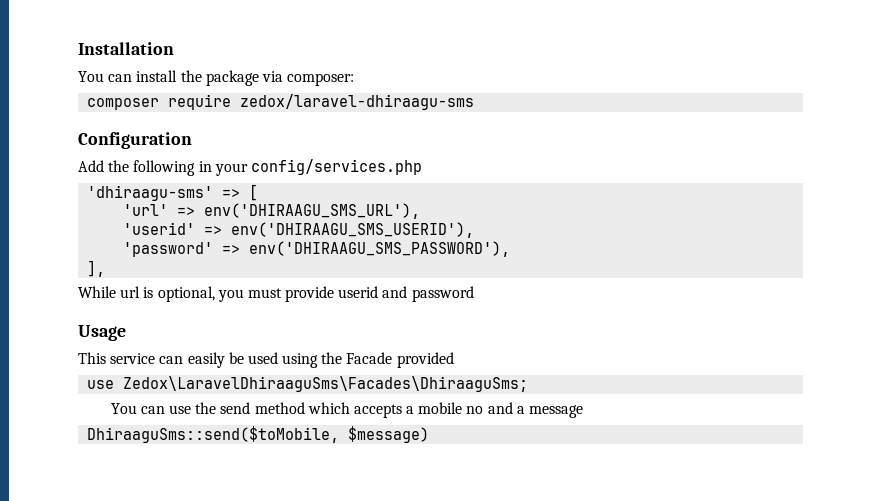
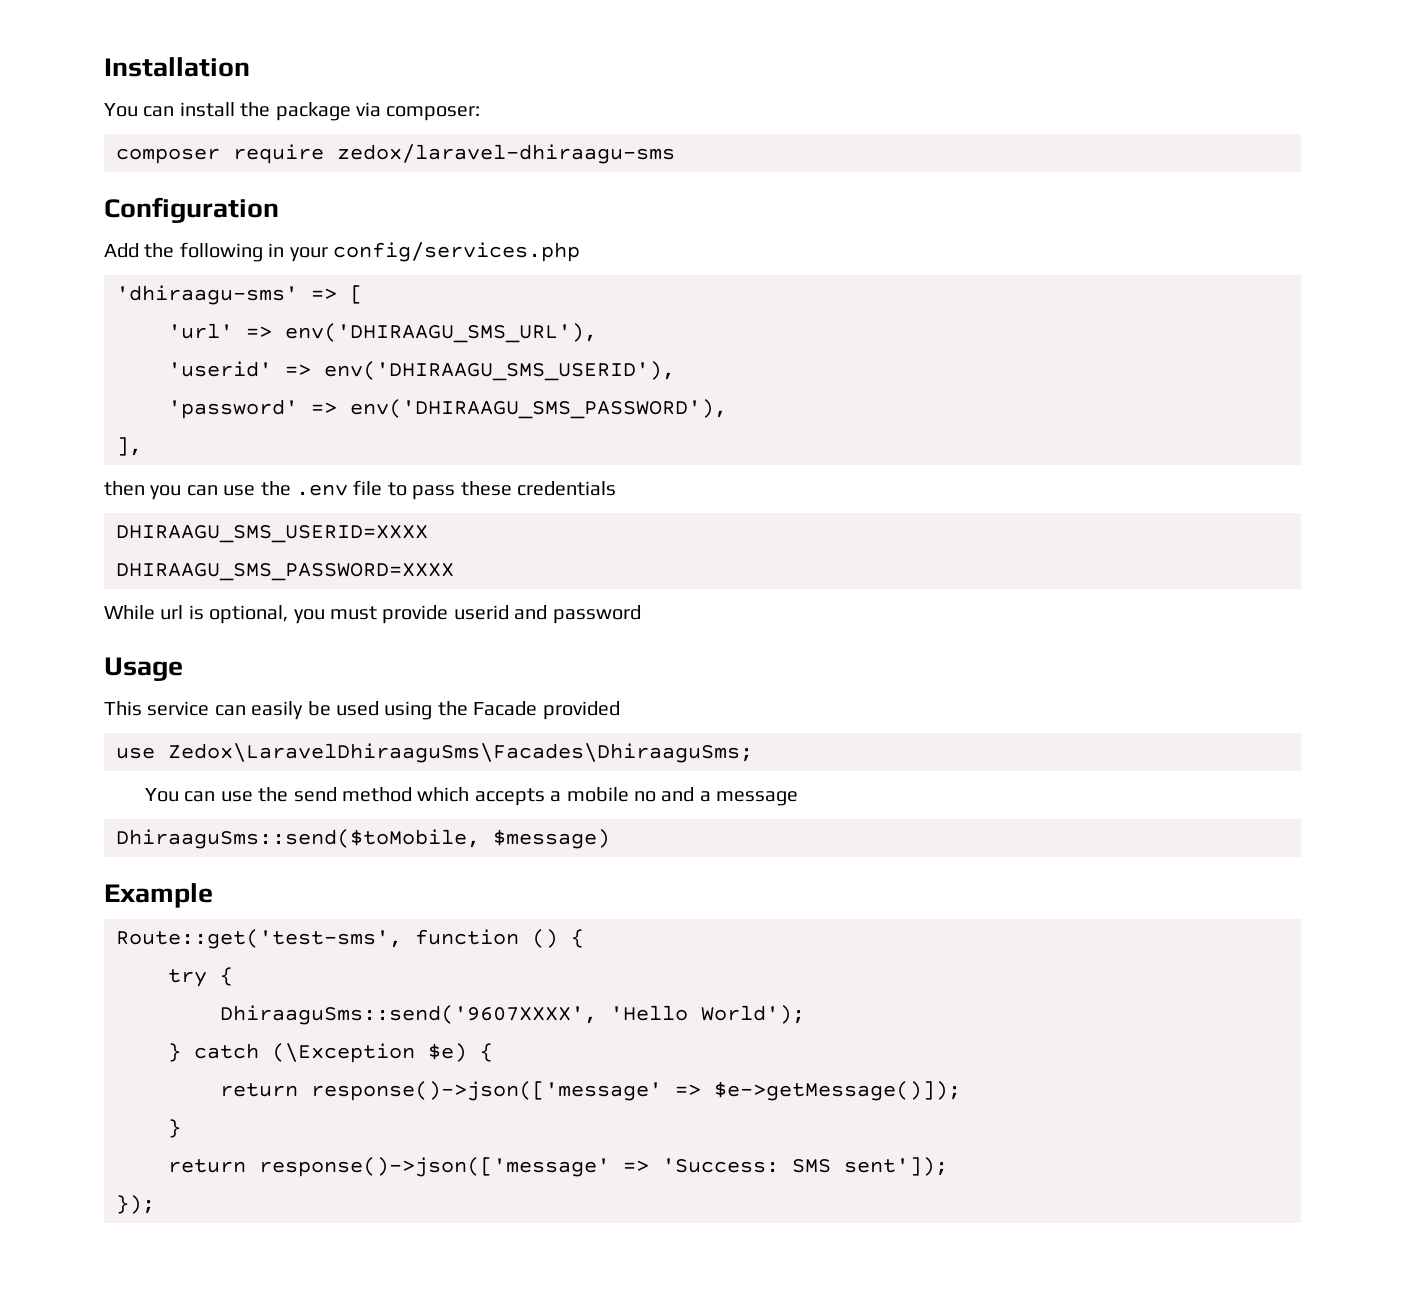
+ then you can use the .env file to pass these credentials
+ DHIRAAGU_SMS_USERID=XXXX
+ DHIRAAGU_SMS_PASSWORD=XXXX
+ Example
+ Route::get('test-sms', function () {
+ try {
+ DhiraaguSms::send('9607XXXX', 'Hello World');
+ } catch (\Exception $e) {
+ return response()->json(['message' => $e->getMessage()]);
+ }
+ return response()->json(['message' => 'Success: SMS sent']);
+ });

